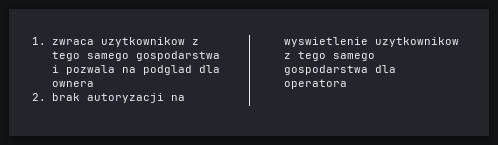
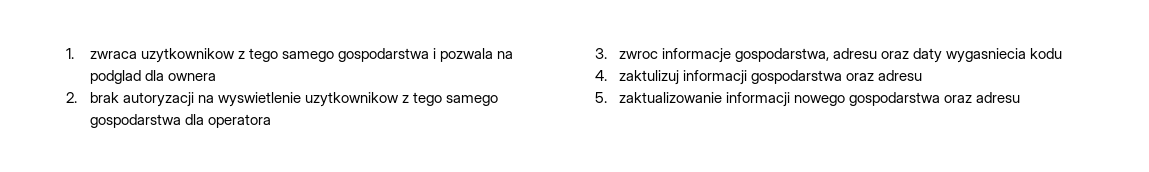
+ 3. zwroc informacje gospodarstwa, adresu oraz daty wygasniecia kodu
+ 4. zaktulizuj informacji gospodarstwa oraz adresu
+ 5. zaktualizowanie informacji nowego gospodarstwa oraz adresu

